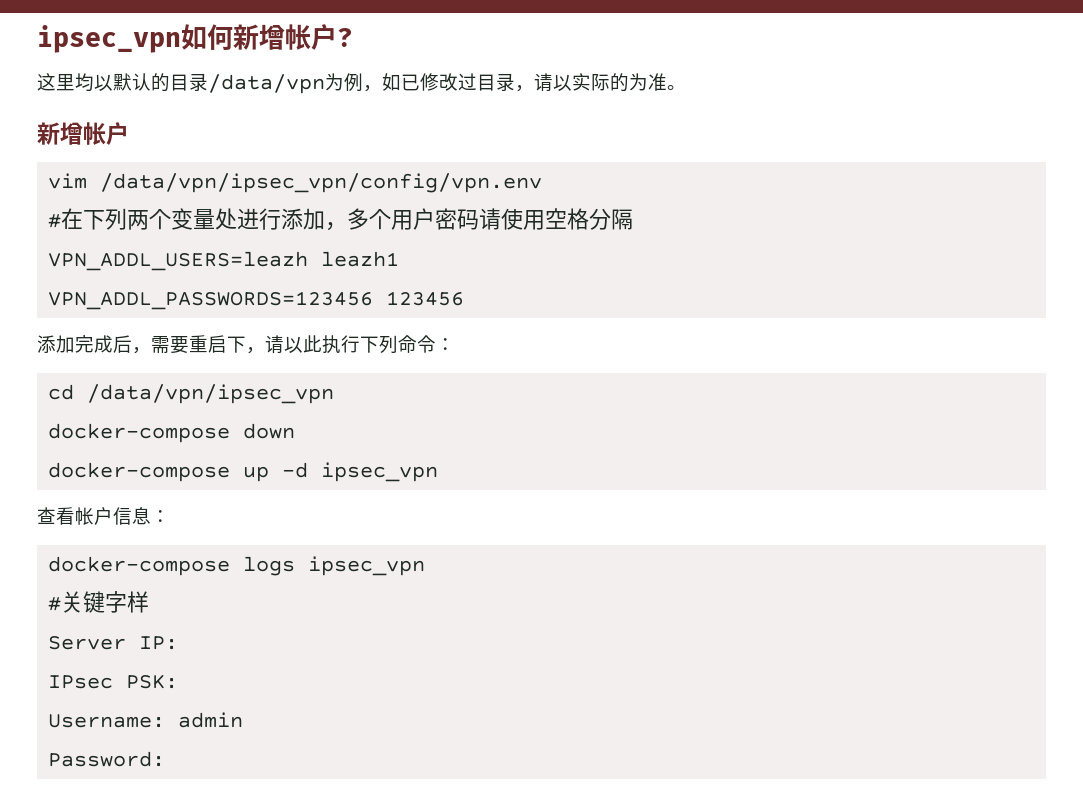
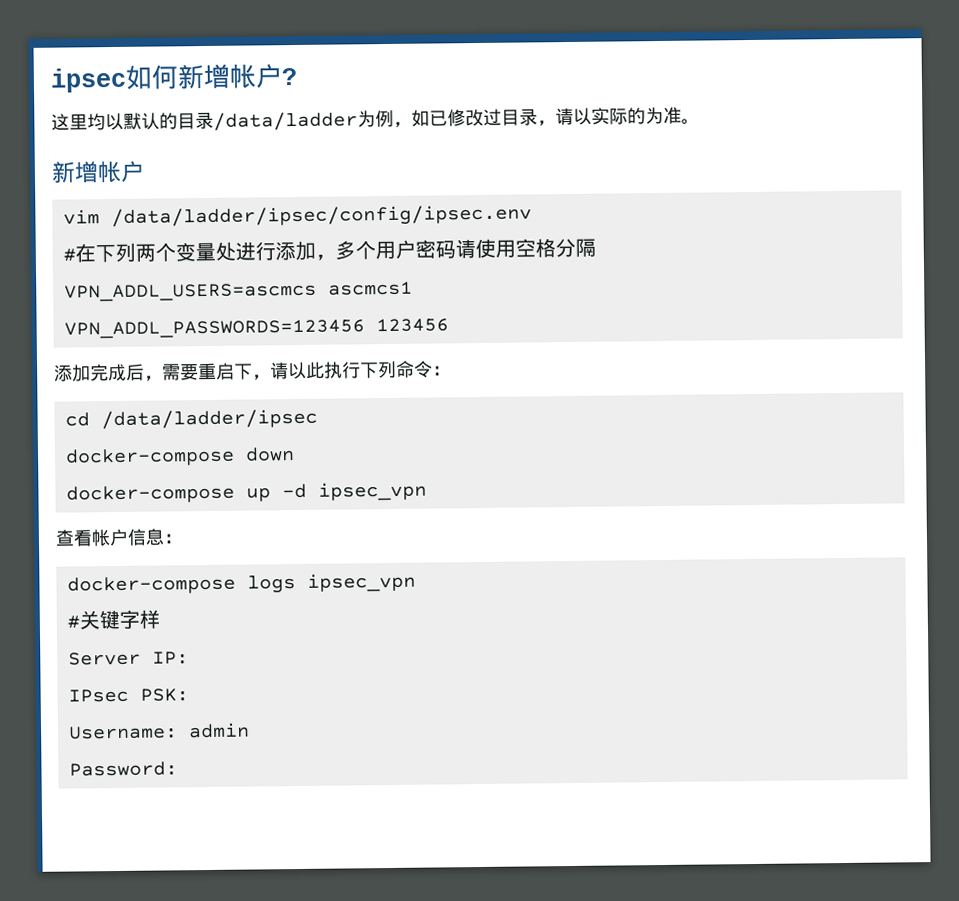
- ipsec_vpn如何新增帐户?
+ ipsec如何新增帐户?
- 这里均以默认的目录/data/vpn为例，如已修改过目录，请以实际的为准。
+ 这里均以默认的目录/data/ladder为例，如已修改过目录，请以实际的为准。
- vim /data/vpn/ipsec_vpn/config/vpn.env
+ vim /data/ladder/ipsec/config/ipsec.env
- VPN_ADDL_USERS=leazh leazh1
+ VPN_ADDL_USERS=ascmcs ascmcs1
- cd /data/vpn/ipsec_vpn
+ cd /data/ladder/ipsec

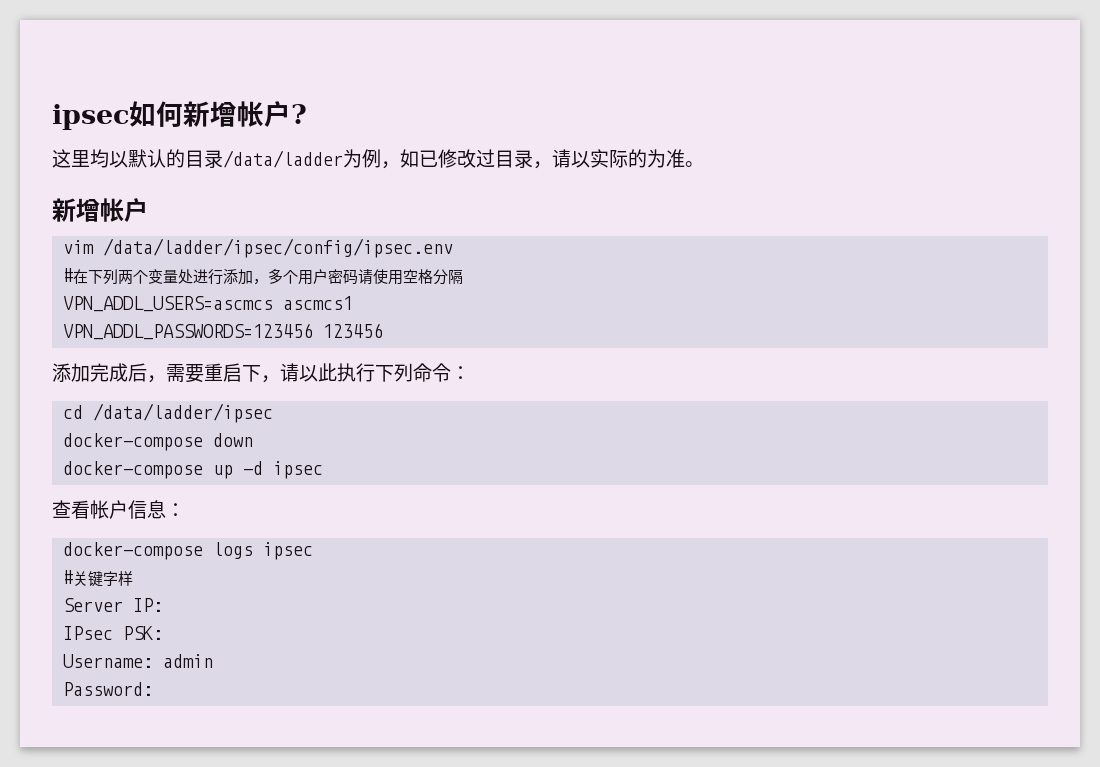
- docker-compose up -d ipsec_vpn
+ docker-compose up -d ipsec
- docker-compose logs ipsec_vpn
+ docker-compose logs ipsec

